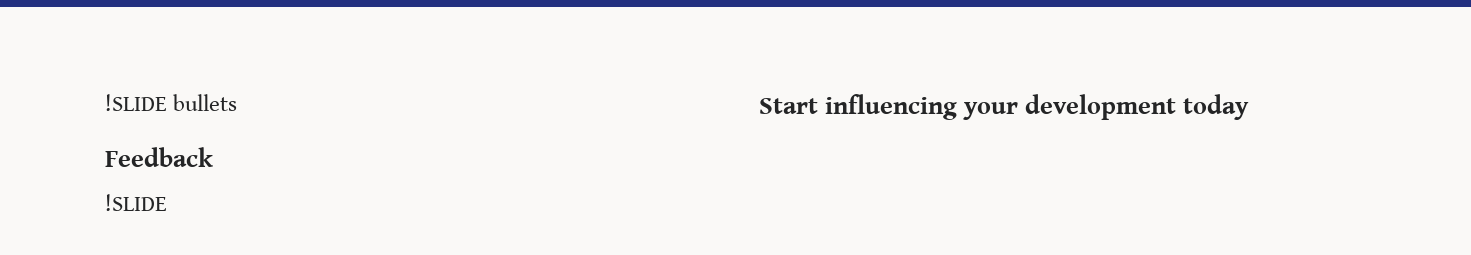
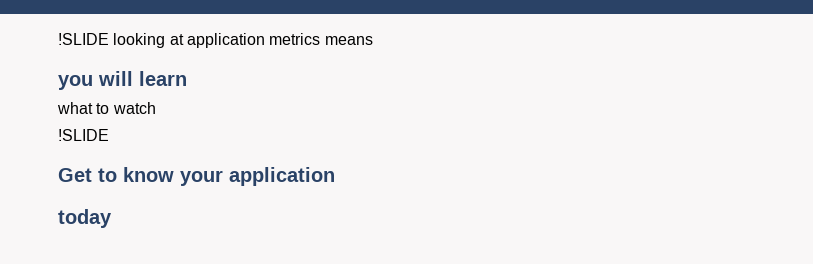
- !SLIDE bullets
- Feedback
+ !SLIDE looking at application metrics means
+ you will learn
+ what to watch
  !SLIDE
- Start influencing your development today
+ Get to know your application
+ today

